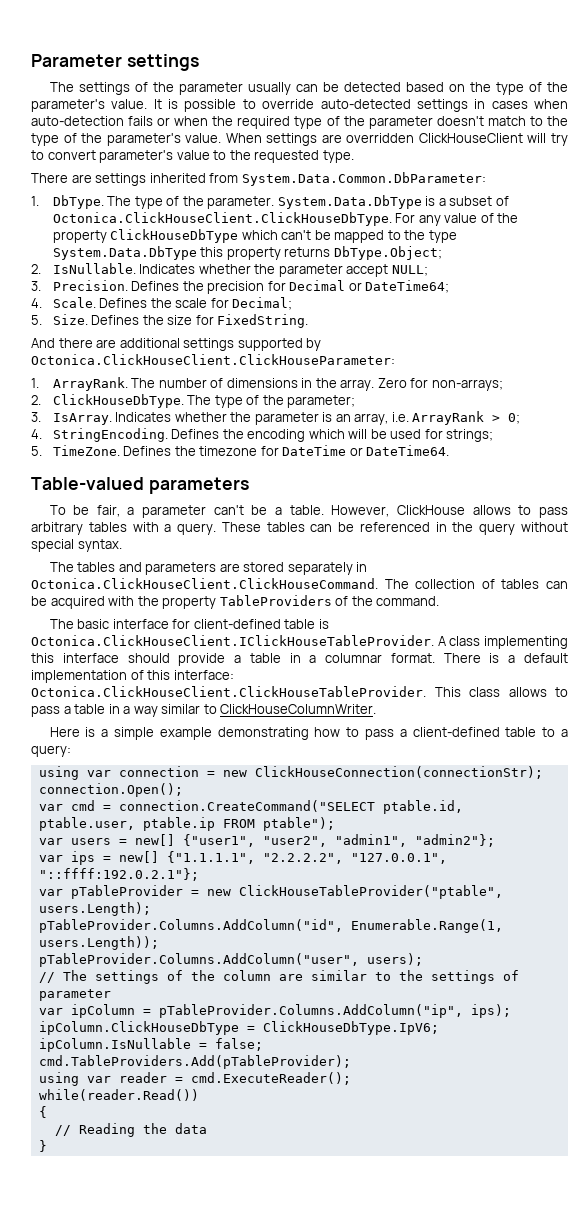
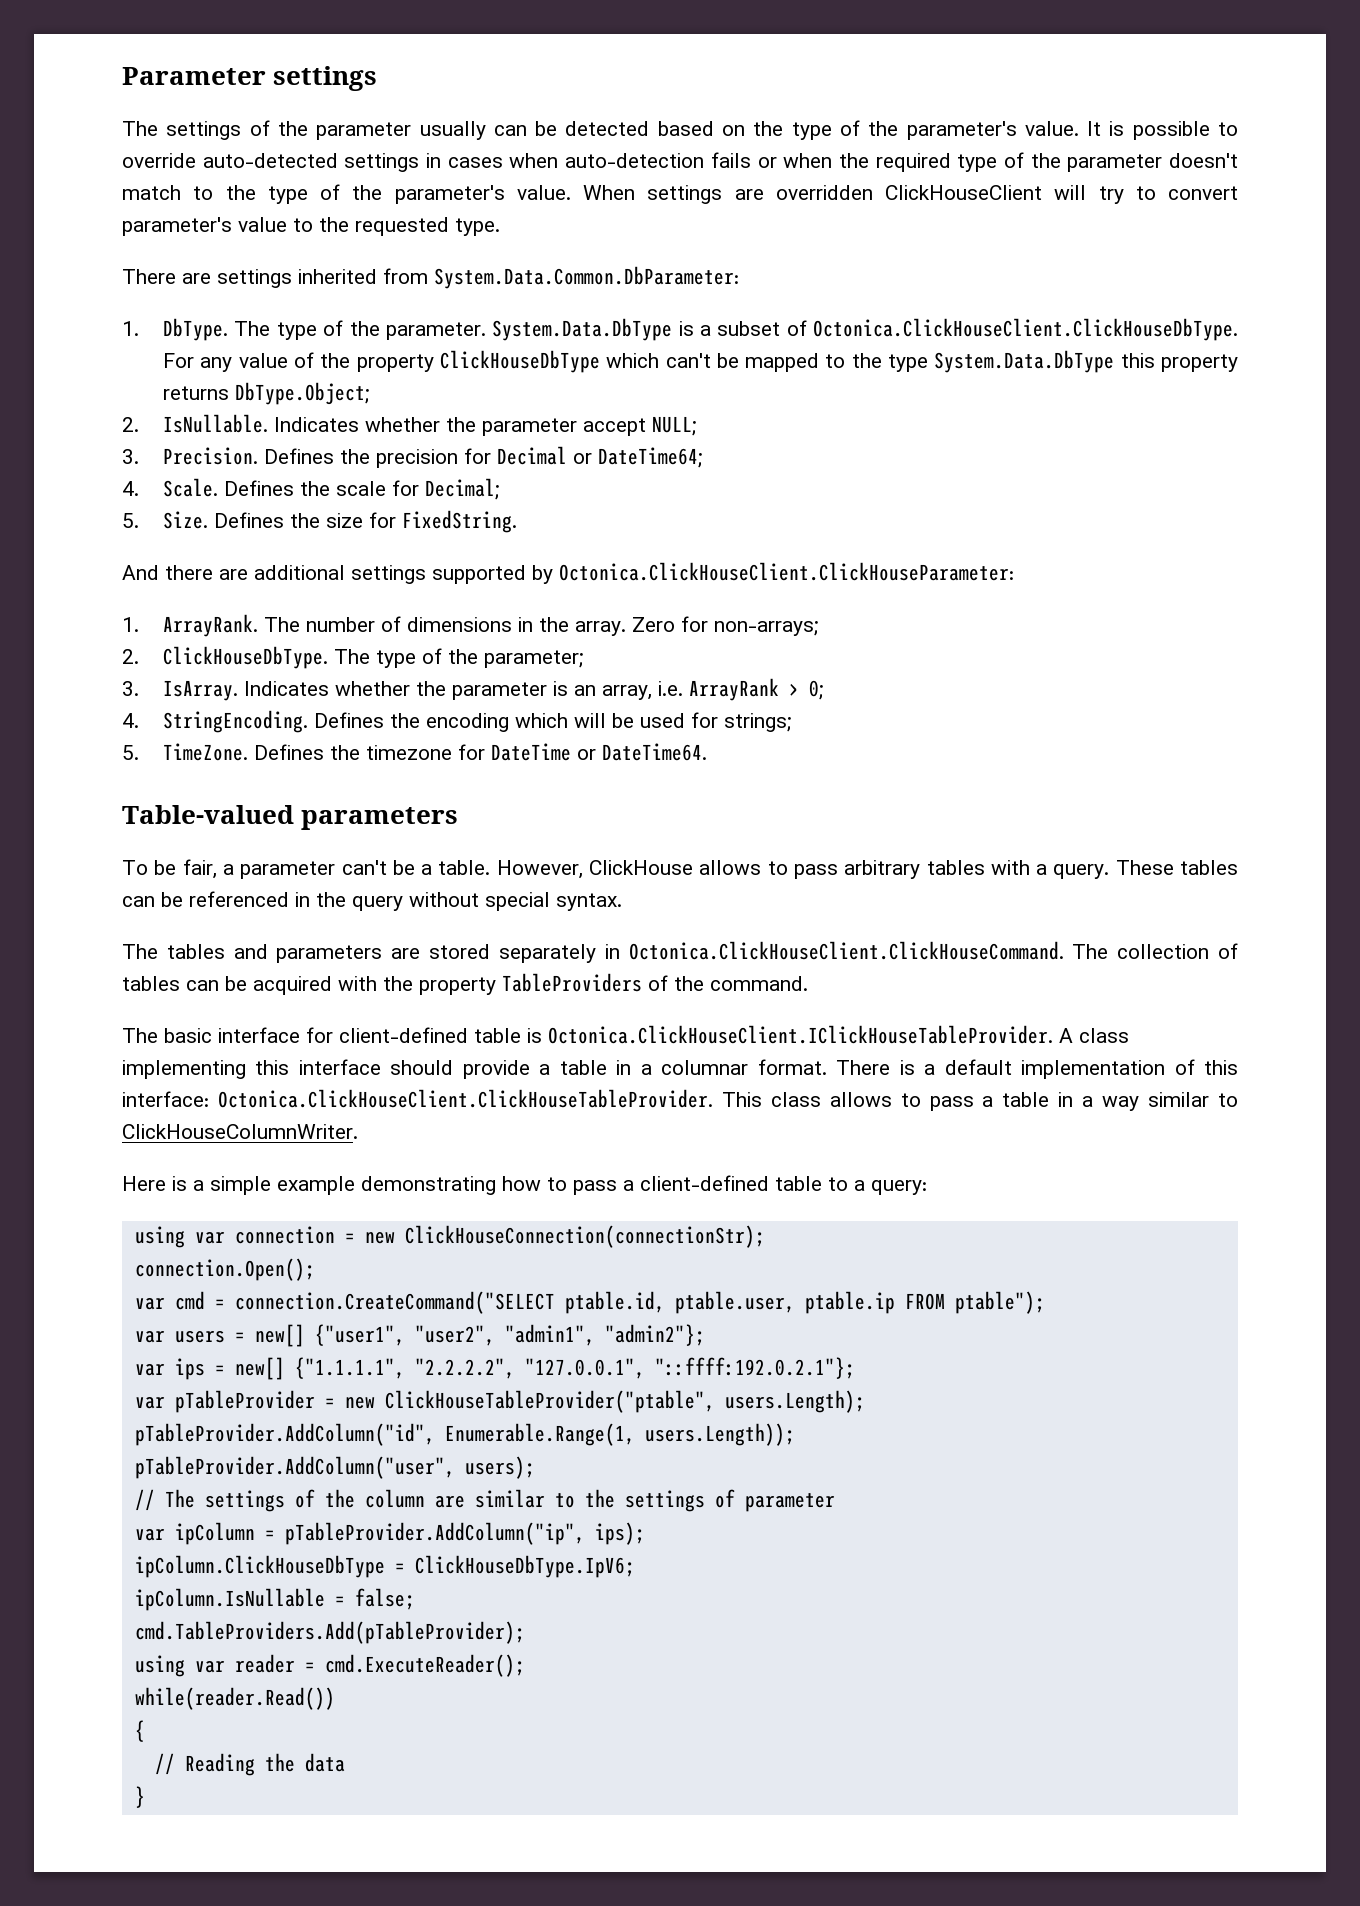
- pTableProvider.Columns.AddColumn("id", Enumerable.Range(1, users.Length));
+ pTableProvider.AddColumn("id", Enumerable.Range(1, users.Length));
- pTableProvider.Columns.AddColumn("user", users);
+ pTableProvider.AddColumn("user", users);
- var ipColumn = pTableProvider.Columns.AddColumn("ip", ips);
+ var ipColumn = pTableProvider.AddColumn("ip", ips);

